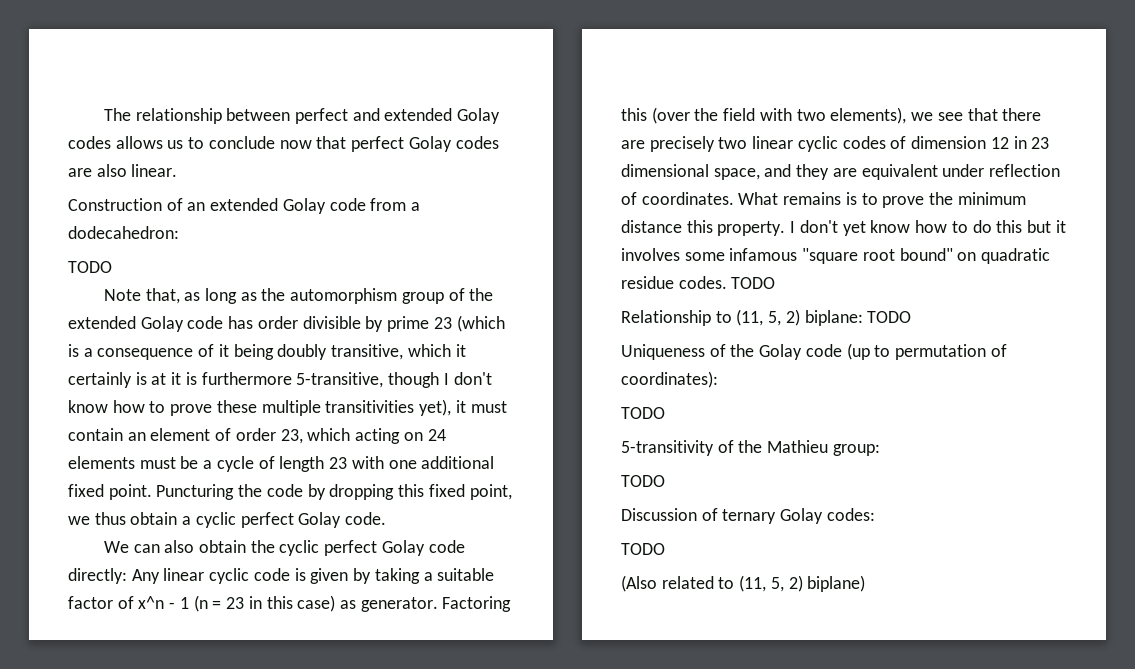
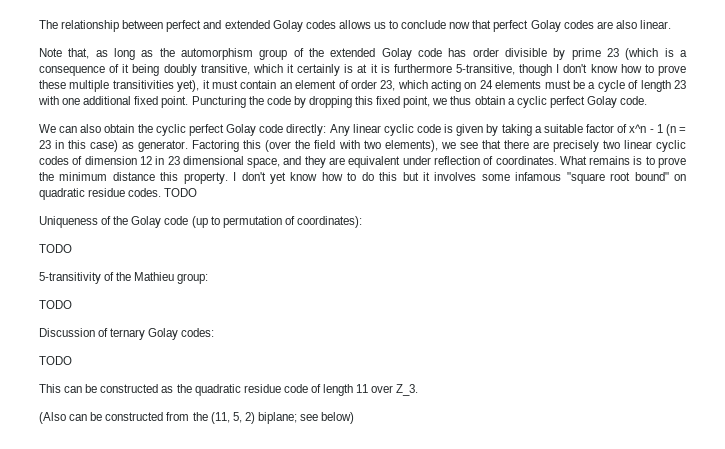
- Construction of an extended Golay code from a dodecahedron:
- TODO
- Relationship to (11, 5, 2) biplane: TODO
- (Also related to (11, 5, 2) biplane)
+ This can be constructed as the quadratic residue code of length 11 over Z_3.
+ (Also can be constructed from the (11, 5, 2) biplane; see below)

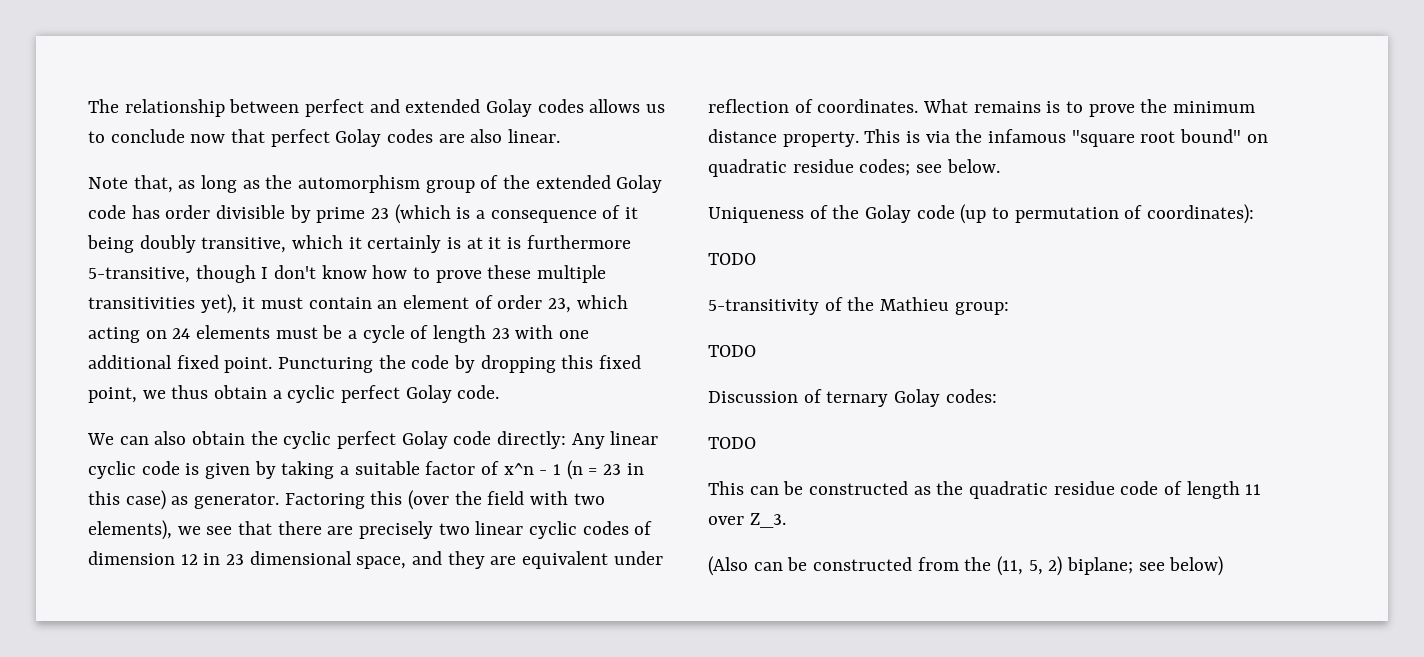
- What remains is to prove the minimum distance this property. I don't yet know how to do this but it involves some infamous "square root bound" on quadratic residue codes. TODO
+ What remains is to prove the minimum distance property. This is via the infamous "square root bound" on quadratic residue codes; see below.

